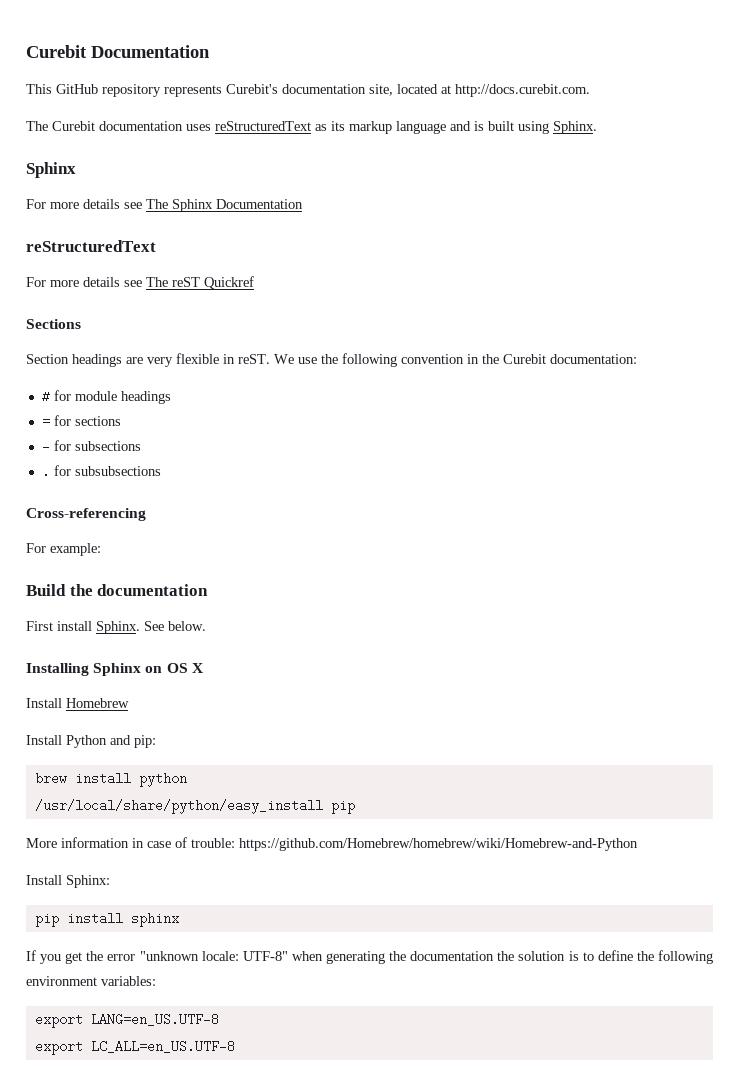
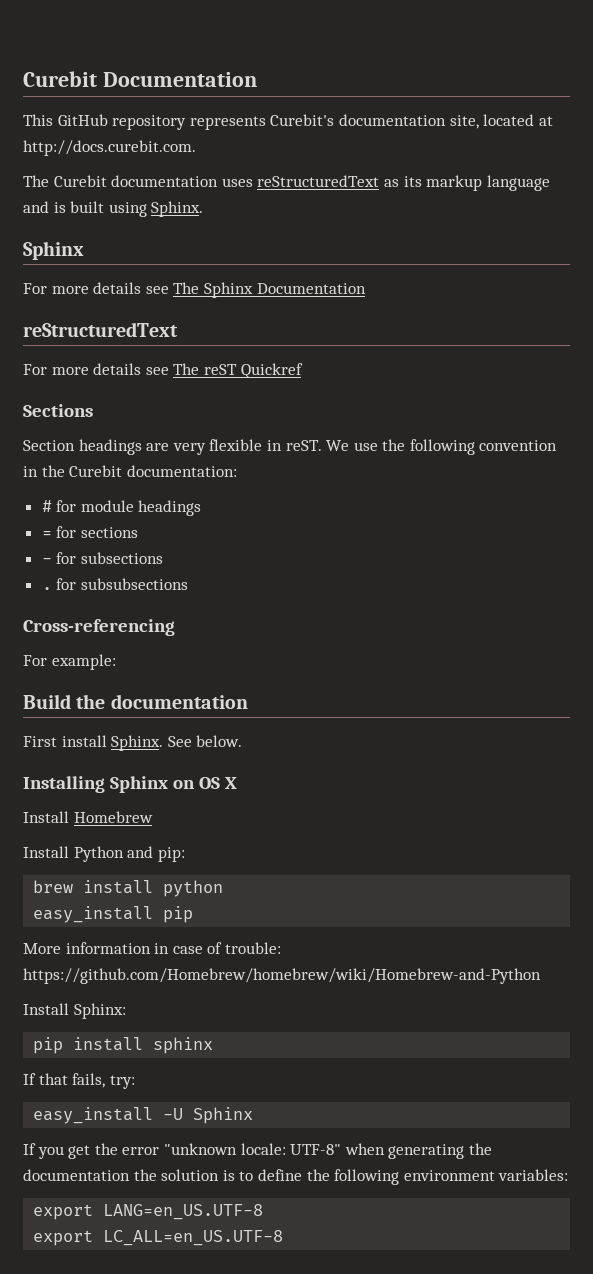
- /usr/local/share/python/easy_install pip
+ easy_install pip
+ If that fails, try:
+ easy_install -U Sphinx

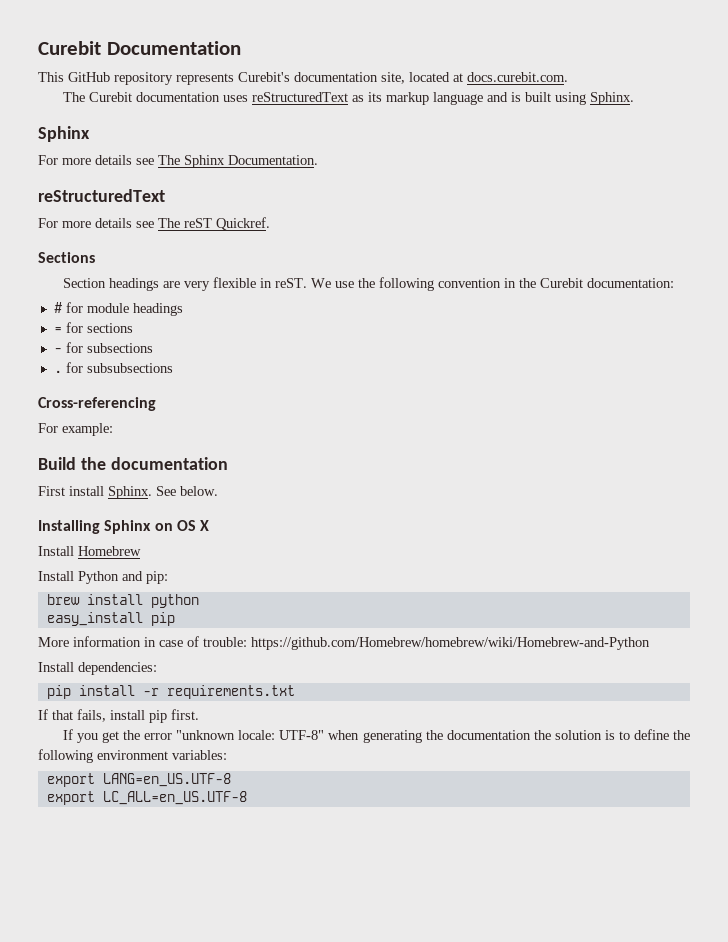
- This GitHub repository represents Curebit's documentation site, located at http://docs.curebit.com.
+ This GitHub repository represents Curebit's documentation site, located at docs.curebit.com.
- For more details see The Sphinx Documentation
+ For more details see The Sphinx Documentation.
- For more details see The reST Quickref
+ For more details see The reST Quickref.
- Install Sphinx:
+ Install dependencies:
- pip install sphinx
+ pip install -r requirements.txt
- If that fails, try:
- easy_install -U Sphinx
+ If that fails, install pip first.

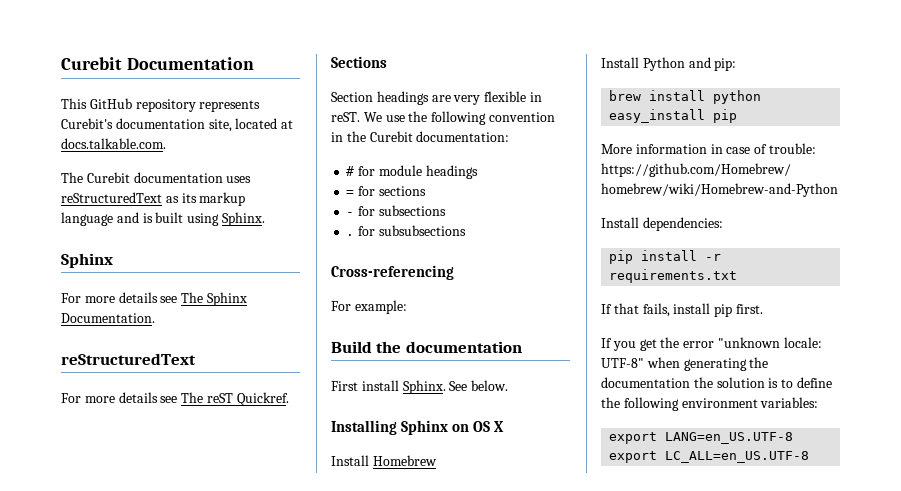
- This GitHub repository represents Curebit's documentation site, located at docs.curebit.com.
+ This GitHub repository represents Curebit's documentation site, located at docs.talkable.com.

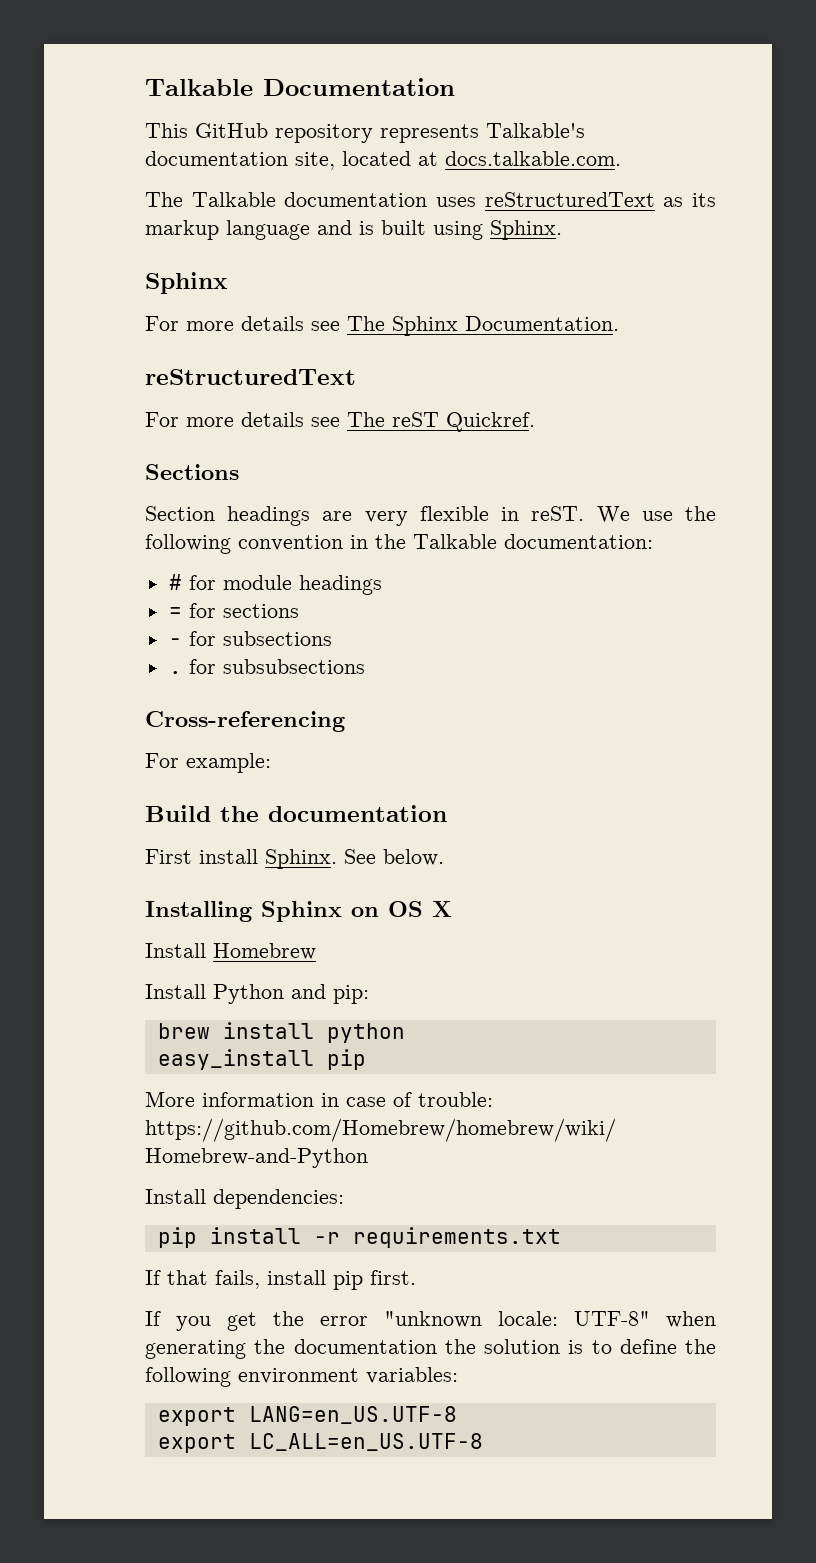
- Curebit Documentation
+ Talkable Documentation
- This GitHub repository represents Curebit's documentation site, located at docs.talkable.com.
+ This GitHub repository represents Talkable's documentation site, located at docs.talkable.com.
- The Curebit documentation uses reStructuredText as its markup language and is built using Sphinx.
+ The Talkable documentation uses reStructuredText as its markup language and is built using Sphinx.
- We use the following convention in the Curebit documentation:
+ We use the following convention in the Talkable documentation:

